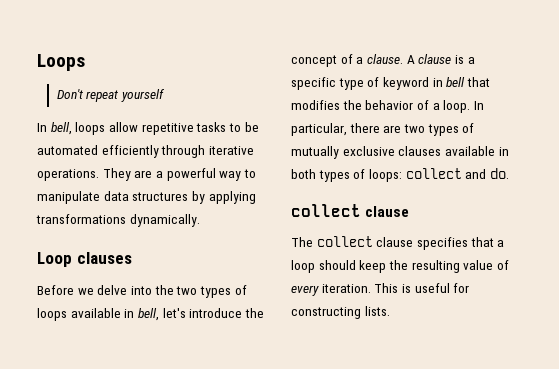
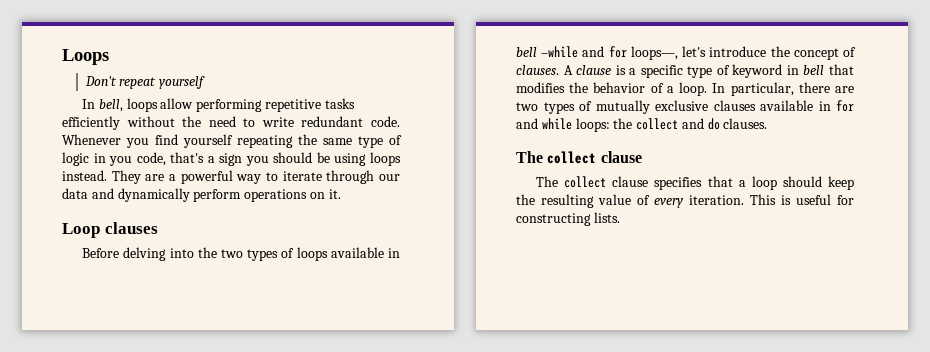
- In bell, loops allow repetitive tasks to be automated efficiently through iterative operations.
+ In bell, loops allow performing repetitive tasks efficiently without the need to write redundant code. Whenever you find yourself repeating the same type of logic in you code, that's a sign you should be using loops instead.
- They are a powerful way to manipulate data structures by applying transformations dynamically.
+ They are a powerful way to iterate through our data and dynamically perform operations on it.
- Before we delve into the two types of loops available in bell, let's introduce the concept of a clause.
+ Before delving into the two types of loops available in bell –while and for loops—, let's introduce the concept of clauses.
- In particular, there are two types of mutually exclusive clauses available in both types of loops: collect and do.
- collect clause
+ In particular, there are two types of mutually exclusive clauses available in for and while loops: the collect and do clauses.
+ The collect clause

